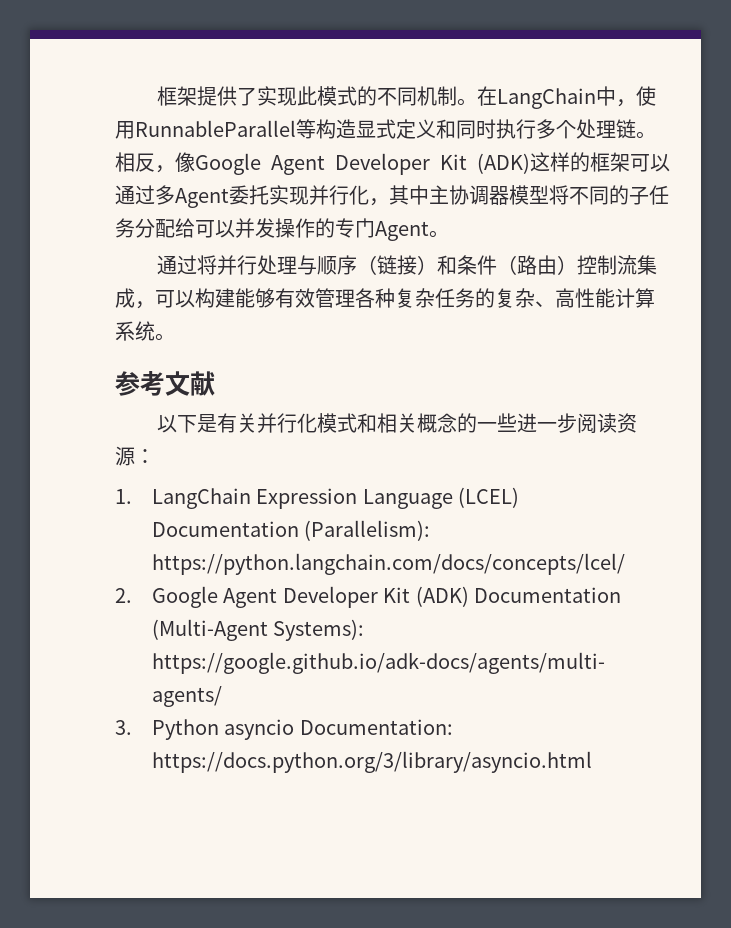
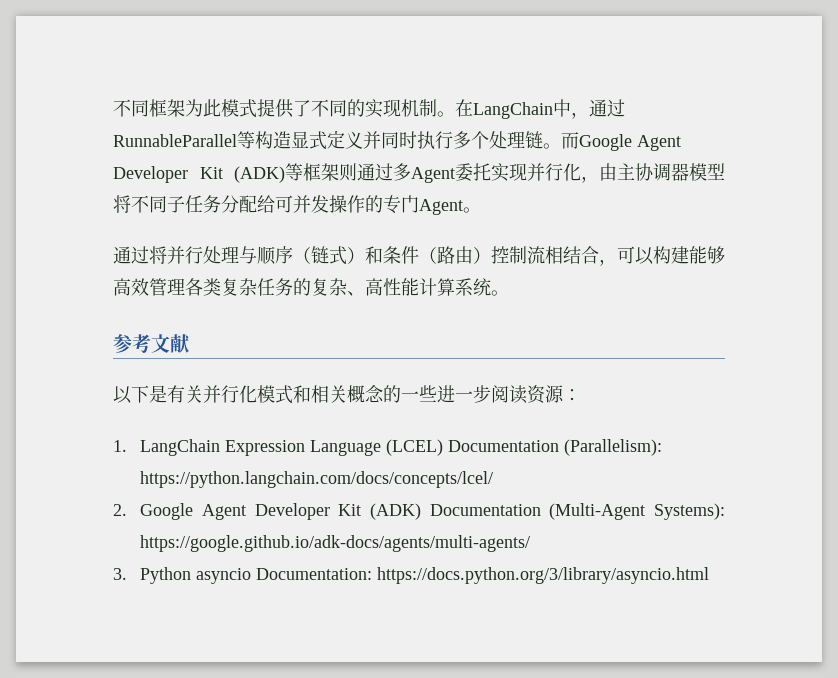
- 框架提供了实现此模式的不同机制。
+ 不同框架为此模式提供了不同的实现机制。
- 在LangChain中，使用RunnableParallel等构造显式定义和同时执行多个处理链。
+ 在LangChain中，通过RunnableParallel等构造显式定义并同时执行多个处理链。
- 相反，像Google Agent Developer Kit (ADK)这样的框架可以通过多Agent委托实现并行化，其中主协调器模型将不同的子任务分配给可以并发操作的专门Agent。
+ 而Google Agent Developer Kit (ADK)等框架则通过多Agent委托实现并行化，由主协调器模型将不同子任务分配给可并发操作的专门Agent。
- 通过将并行处理与顺序（链接）和条件（路由）控制流集成，可以构建能够有效管理各种复杂任务的复杂、高性能计算系统。
+ 通过将并行处理与顺序（链式）和条件（路由）控制流相结合，可以构建能够高效管理各类复杂任务的复杂、高性能计算系统。

